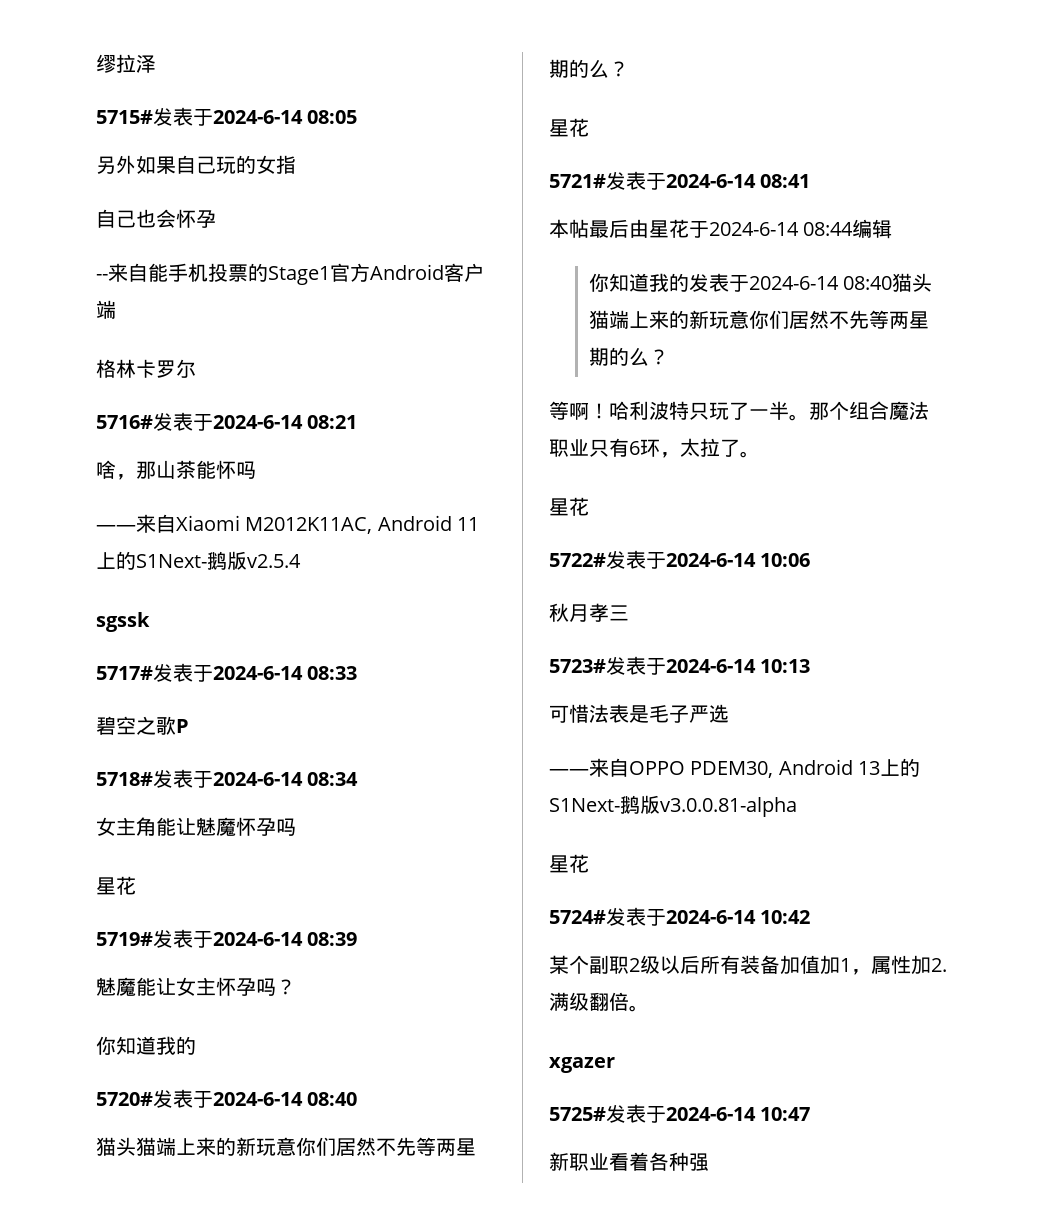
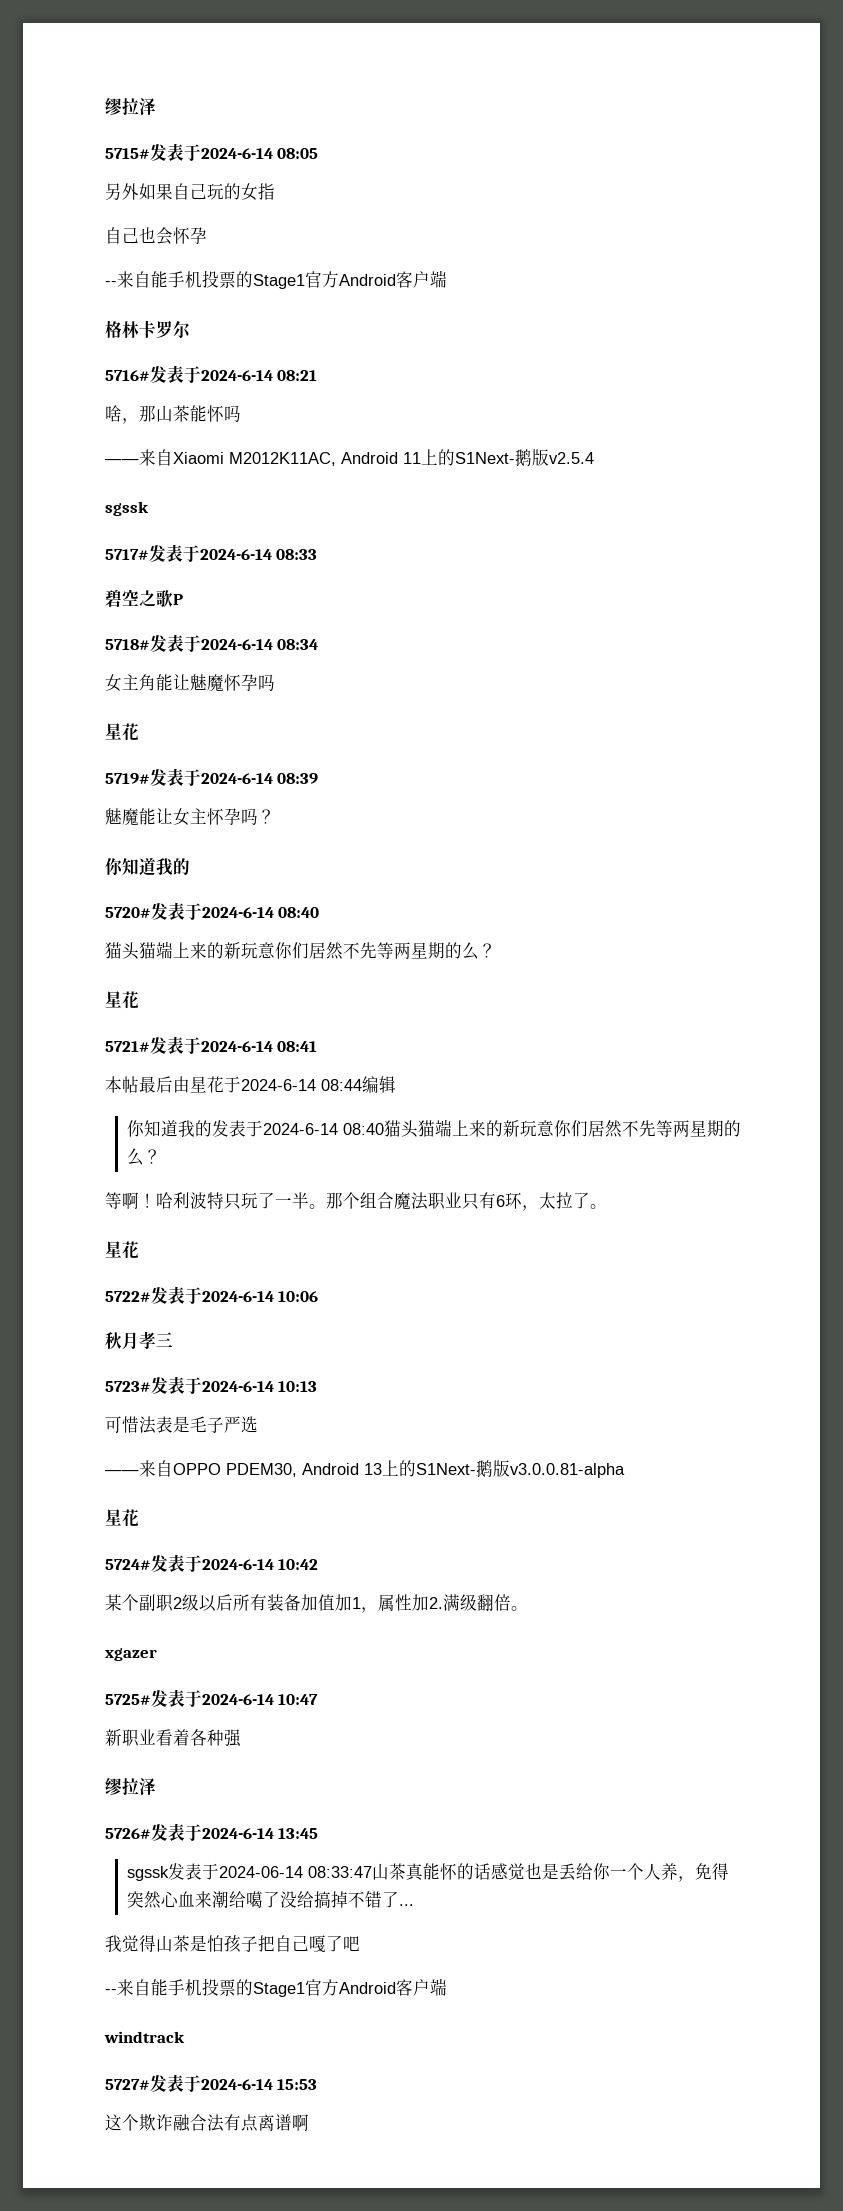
  新职业看着各种强
+ 缪拉泽
+ 5726#发表于2024-6-14 13:45
+ sgssk发表于2024-06-14 08:33:47山茶真能怀的话感觉也是丢给你一个人养，免得突然心血来潮给噶了没给搞掉不错了...
+ 我觉得山茶是怕孩子把自己嘎了吧
+ --来自能手机投票的Stage1官方Android客户端
+ windtrack
+ 5727#发表于2024-6-14 15:53
+ 这个欺诈融合法有点离谱啊

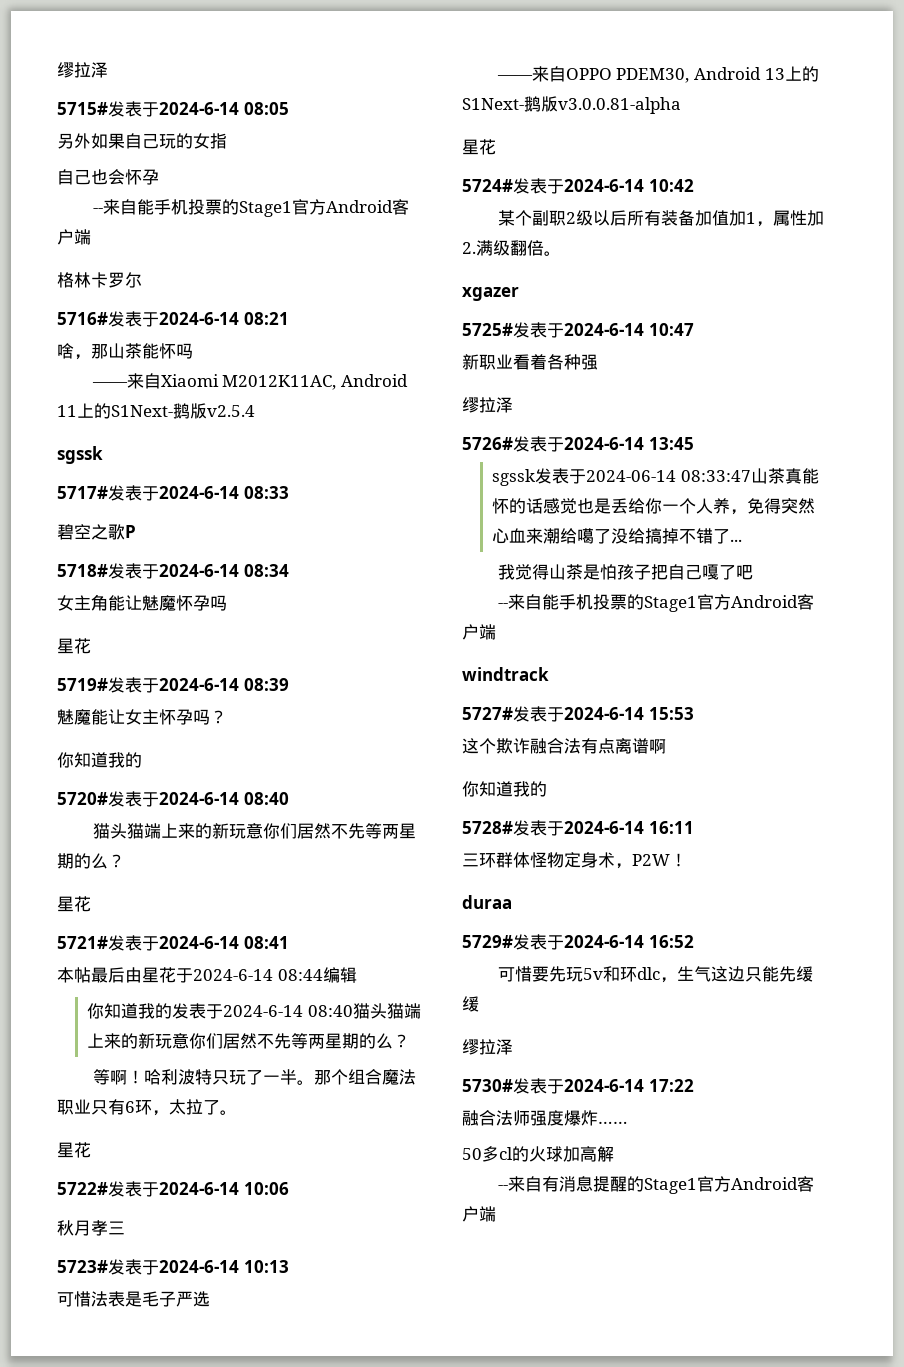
  这个欺诈融合法有点离谱啊
+ 你知道我的
+ 5728#发表于2024-6-14 16:11
+ 三环群体怪物定身术，P2W！
+ duraa
+ 5729#发表于2024-6-14 16:52
+ 可惜要先玩5v和环dlc，生气这边只能先缓缓
+ 缪拉泽
+ 5730#发表于2024-6-14 17:22
+ 融合法师强度爆炸……
+ 50多cl的火球加高解
+ --来自有消息提醒的Stage1官方Android客户端

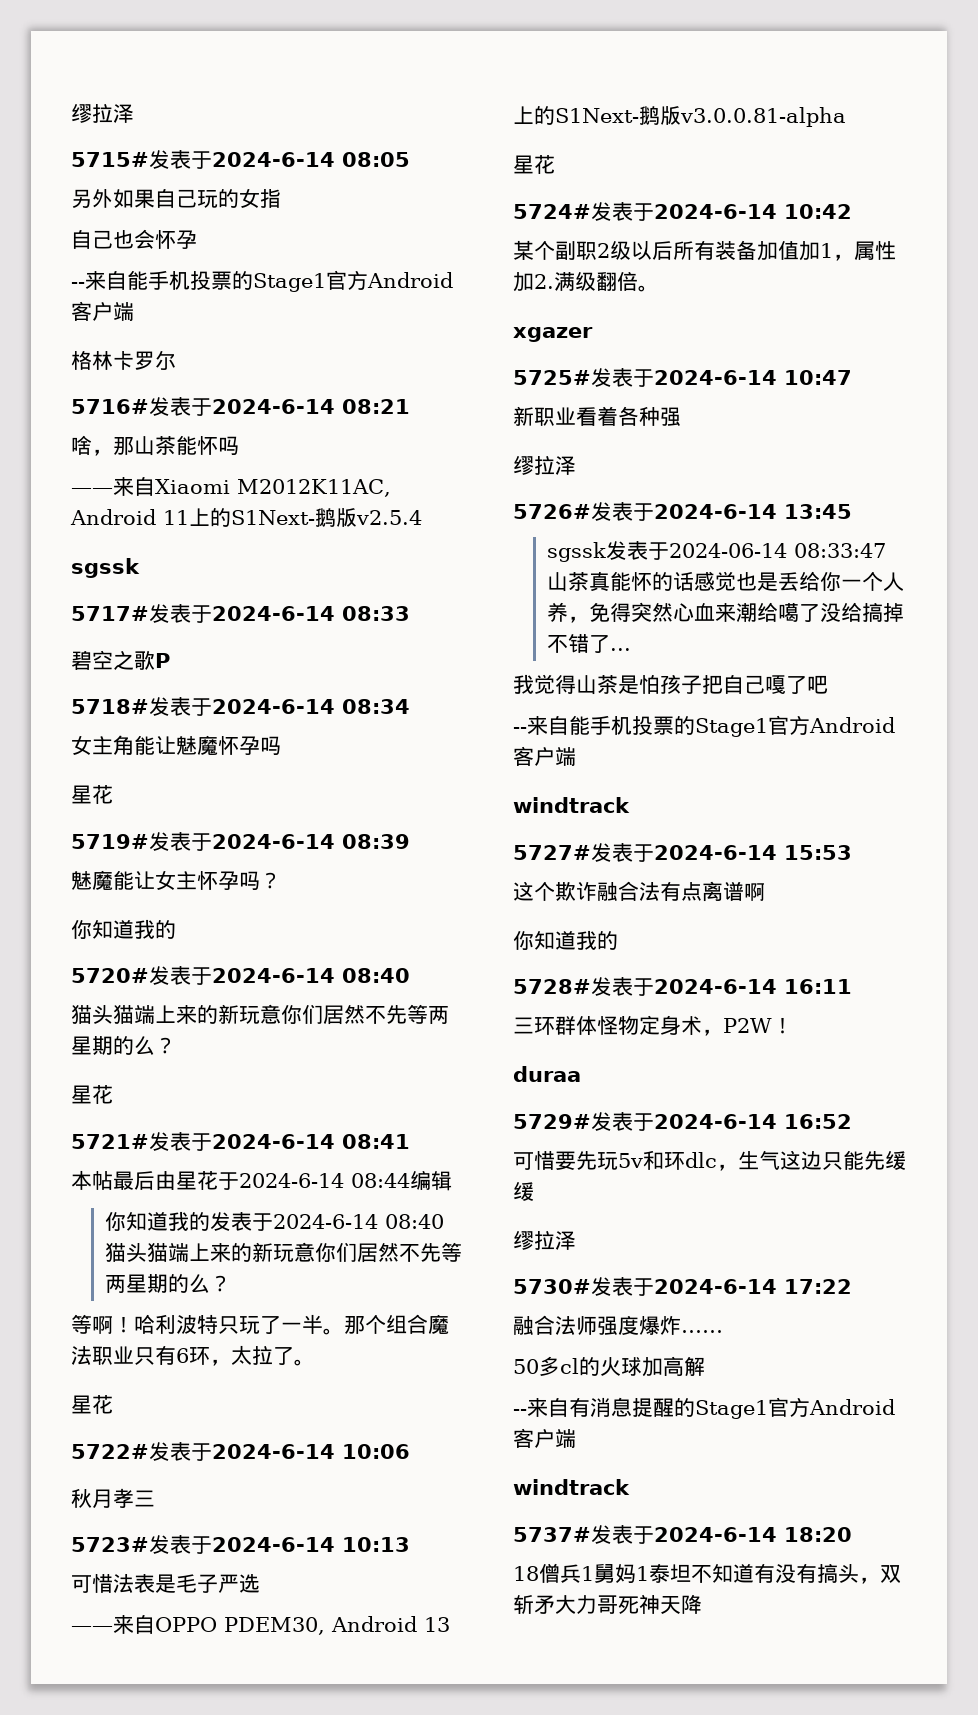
  --来自有消息提醒的Stage1官方Android客户端
+ windtrack
+ 5737#发表于2024-6-14 18:20
+ 18僧兵1舅妈1泰坦不知道有没有搞头，双斩矛大力哥死神天降

